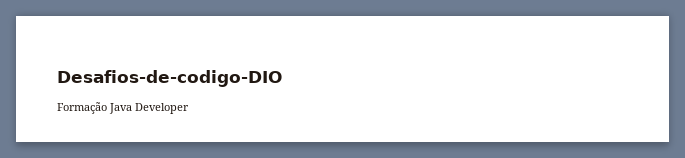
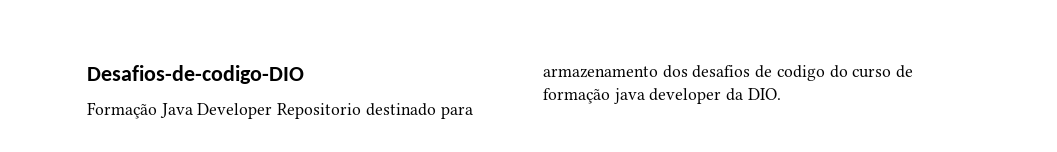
- Formação Java Developer
+ Formação Java Developer Repositorio destinado para armazenamento dos desafios de codigo do curso de formação java developer da DIO.

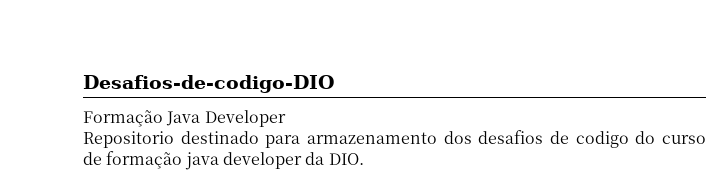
- Formação Java Developer Repositorio destinado para armazenamento dos desafios de codigo do curso de formação java developer da DIO.
+ Formação Java Developer
+ Repositorio destinado para armazenamento dos desafios de codigo do curso de formação java developer da DIO.

